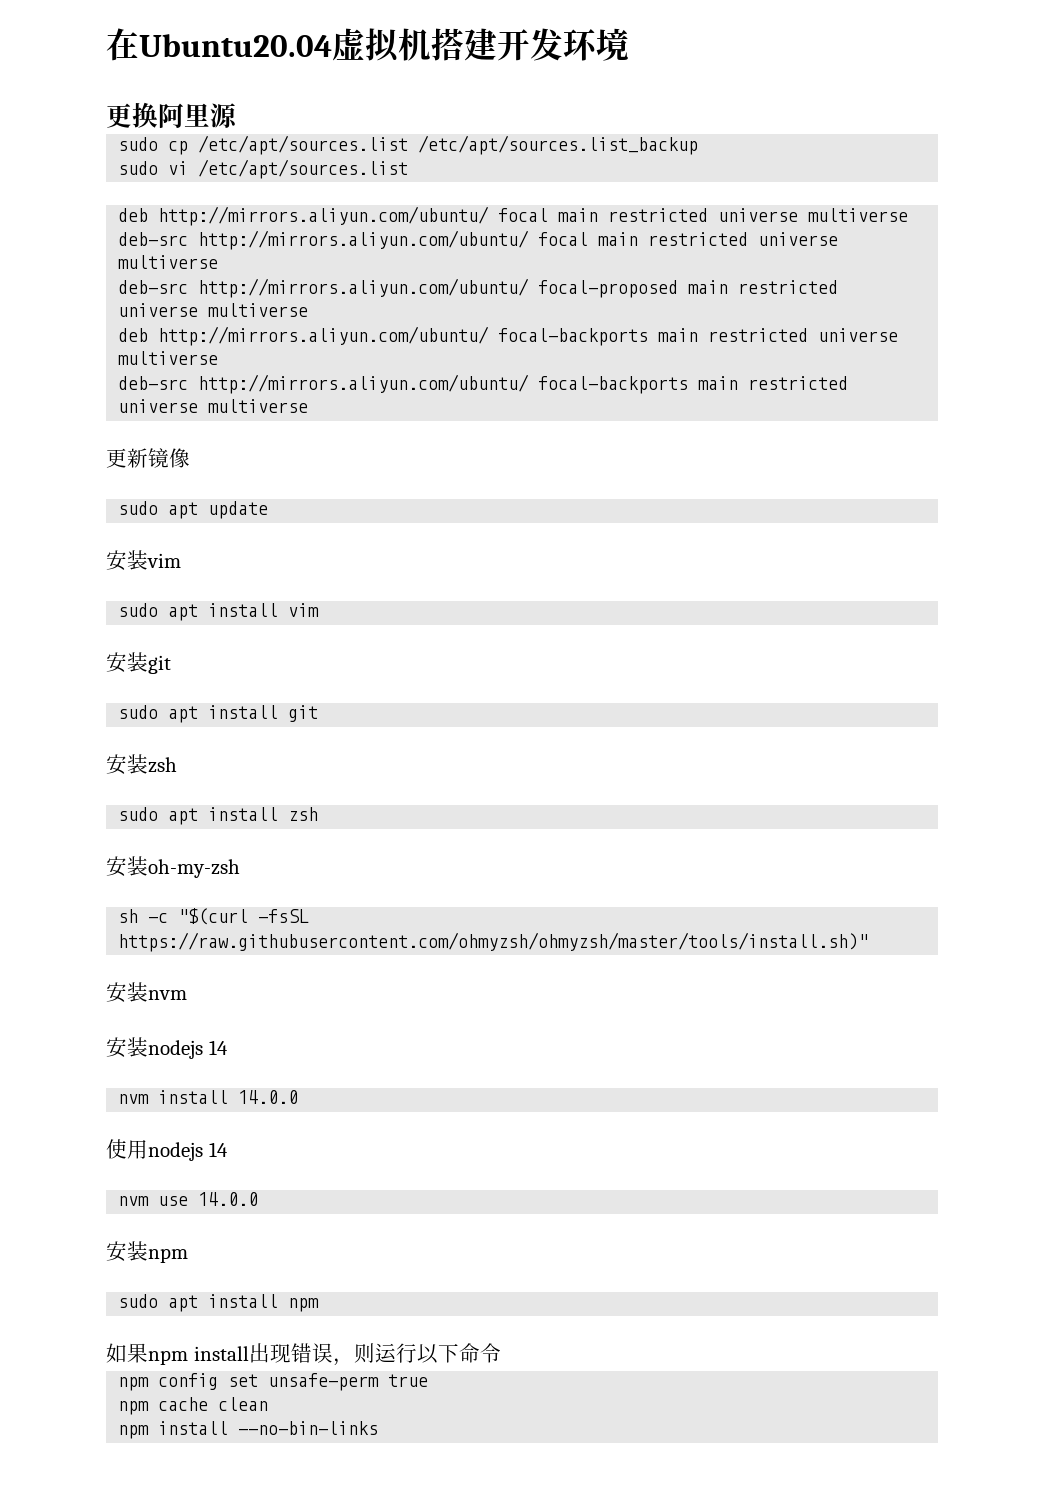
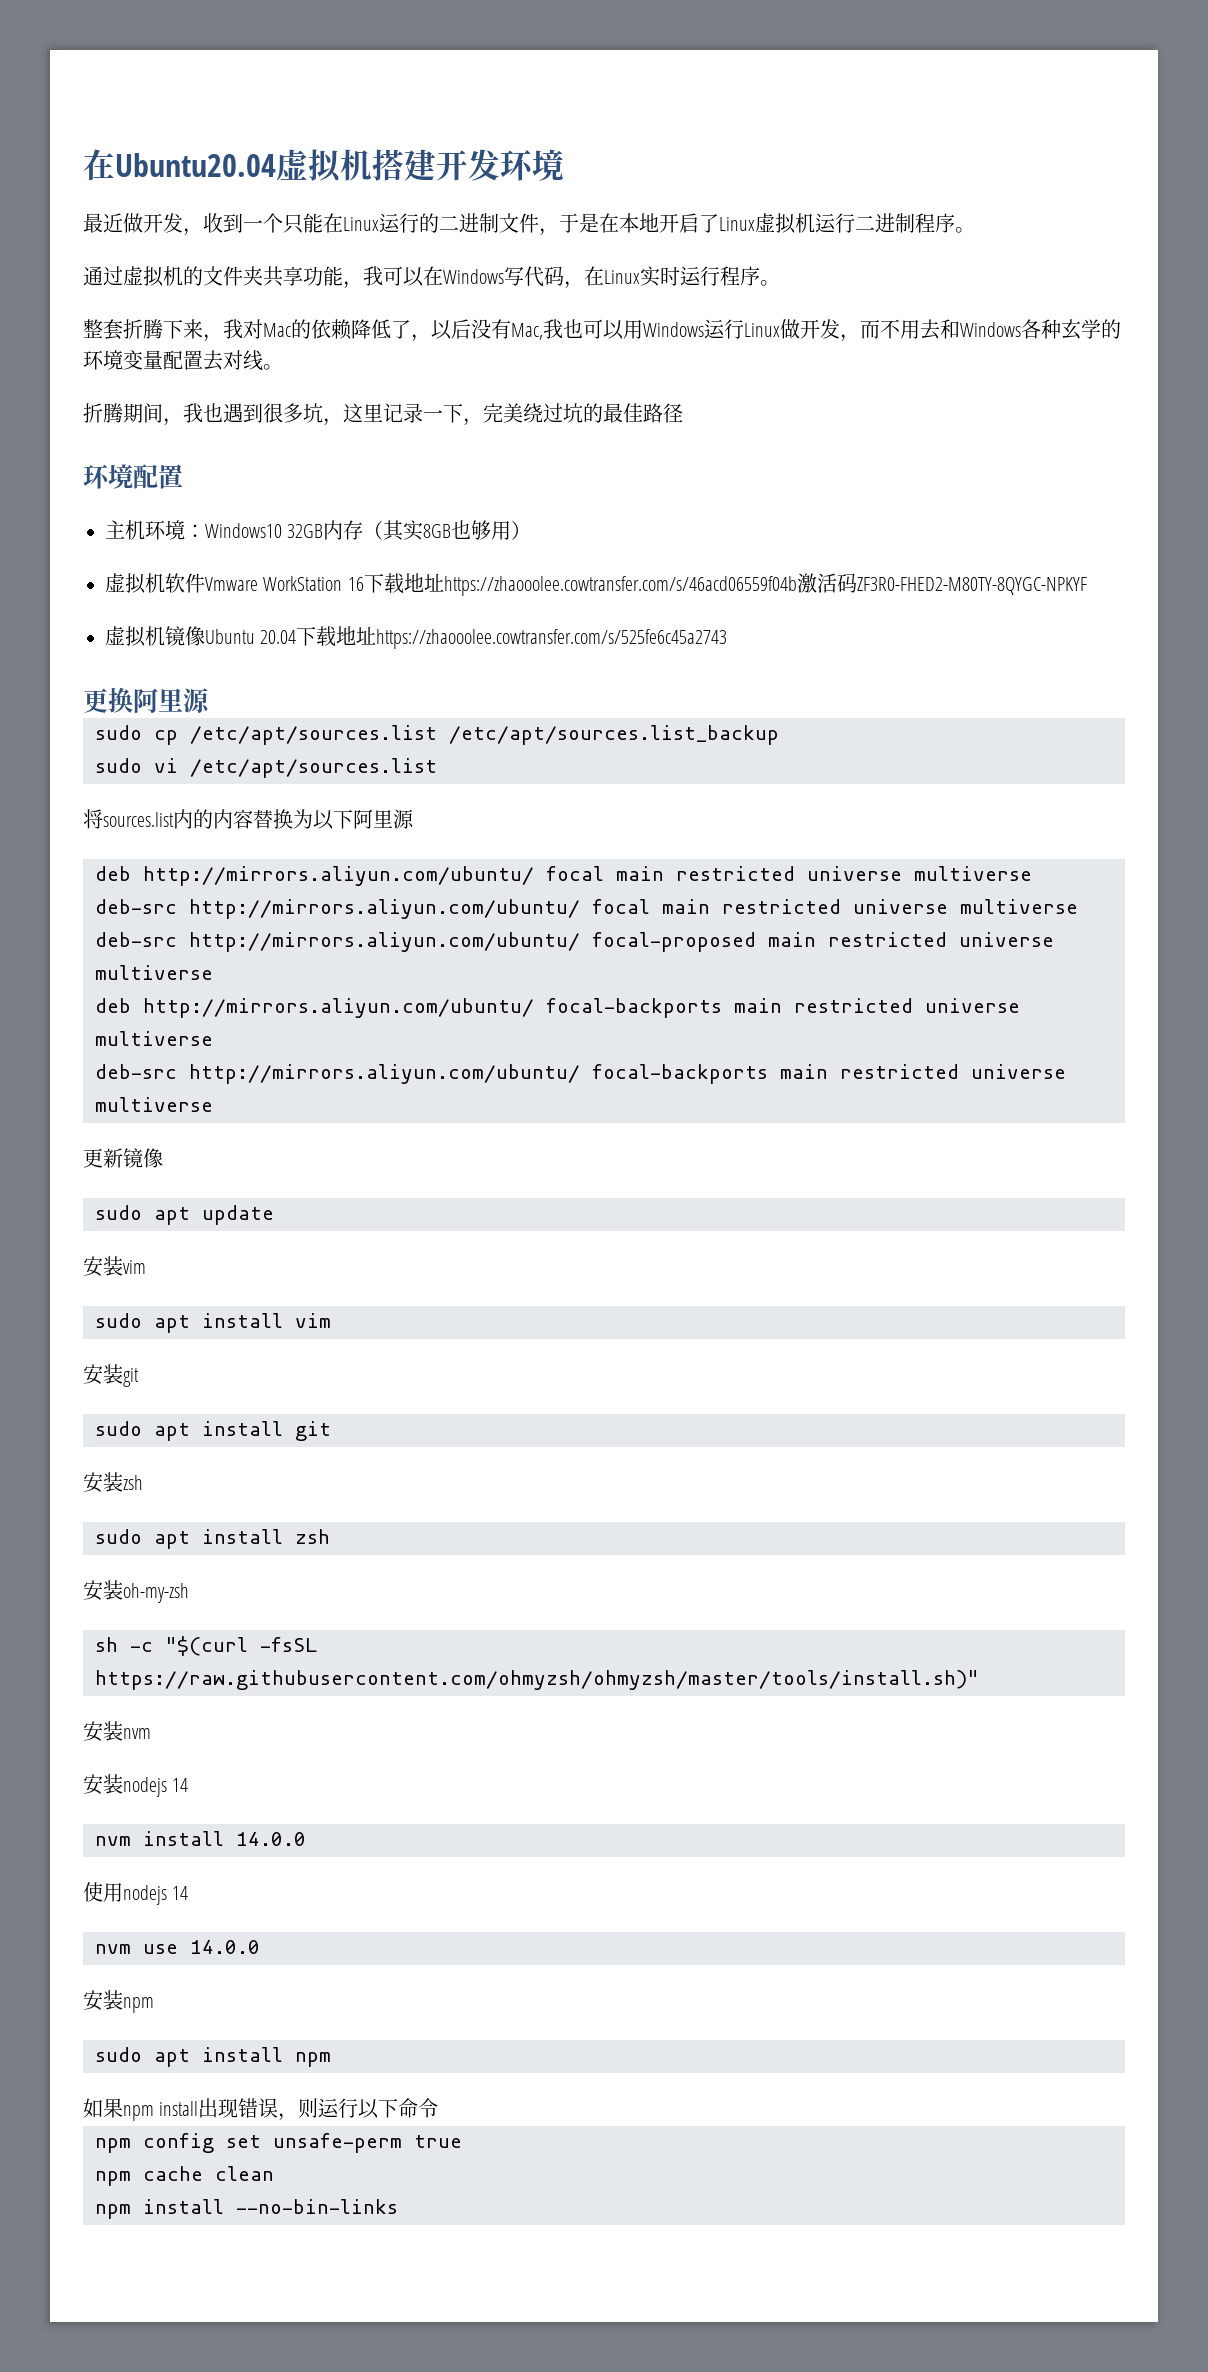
+ 最近做开发，收到一个只能在Linux运行的二进制文件，于是在本地开启了Linux虚拟机运行二进制程序。
+ 通过虚拟机的文件夹共享功能，我可以在Windows写代码，在Linux实时运行程序。
+ 整套折腾下来，我对Mac的依赖降低了，以后没有Mac,我也可以用Windows运行Linux做开发，而不用去和Windows各种玄学的环境变量配置去对线。
+ 折腾期间，我也遇到很多坑，这里记录一下，完美绕过坑的最佳路径
+ 环境配置
+ 主机环境：Windows10 32GB内存（其实8GB也够用）
+ 虚拟机软件Vmware WorkStation 16下载地址https://zhaooolee.cowtransfer.com/s/46acd06559f04b激活码ZF3R0-FHED2-M80TY-8QYGC-NPKYF
+ 虚拟机镜像Ubuntu 20.04下载地址https://zhaooolee.cowtransfer.com/s/525fe6c45a2743
+ 将sources.list内的内容替换为以下阿里源

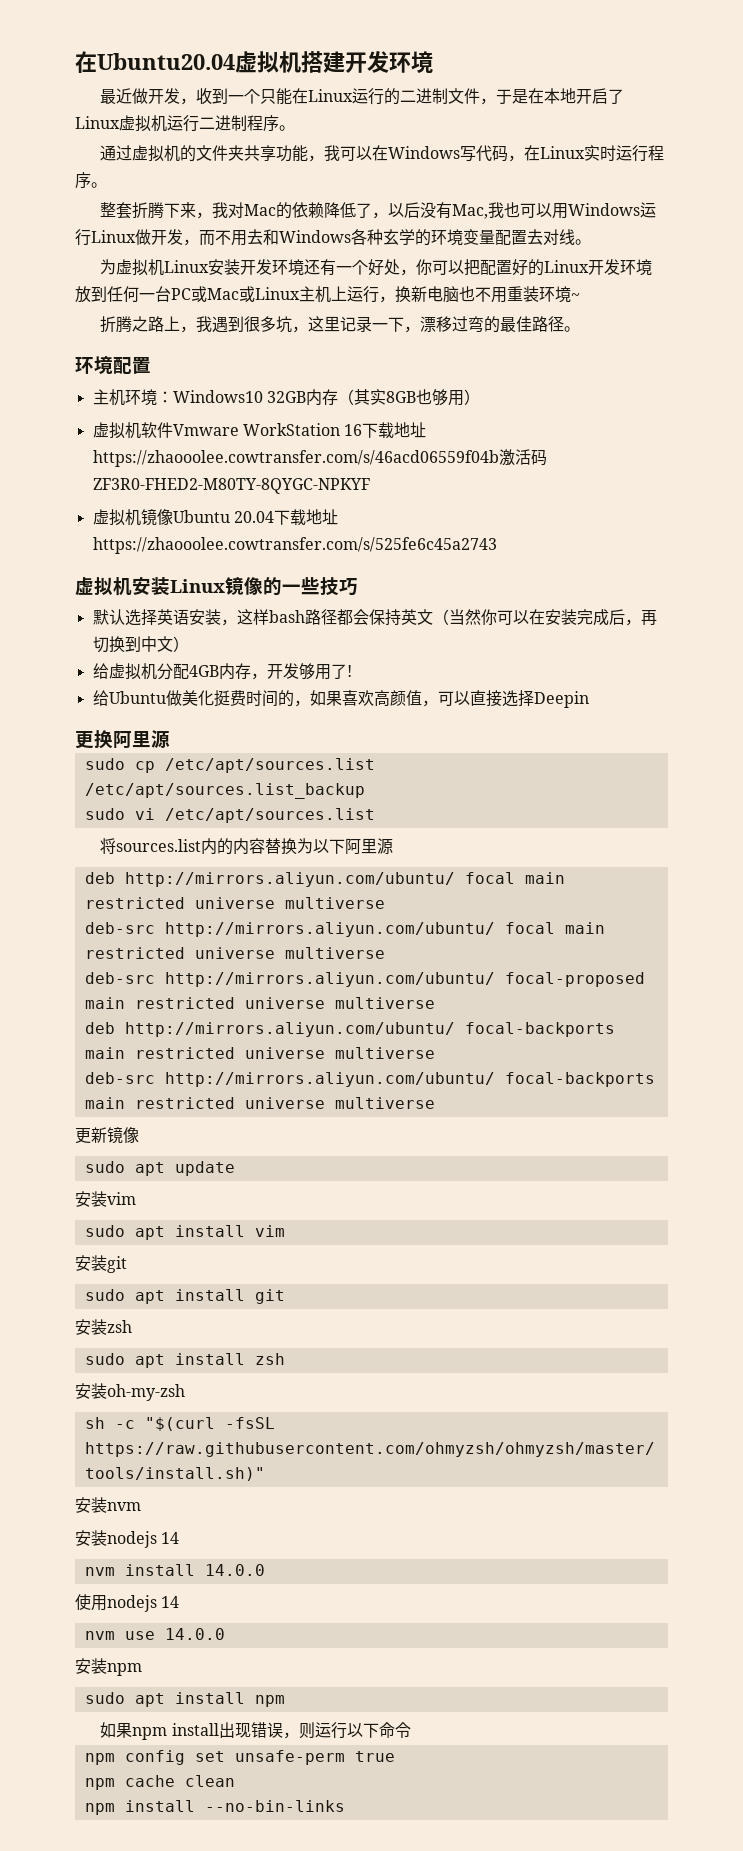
- 折腾期间，我也遇到很多坑，这里记录一下，完美绕过坑的最佳路径
+ 为虚拟机Linux安装开发环境还有一个好处，你可以把配置好的Linux开发环境放到任何一台PC或Mac或Linux主机上运行，换新电脑也不用重装环境~
+ 折腾之路上，我遇到很多坑，这里记录一下，漂移过弯的最佳路径。
+ 虚拟机安装Linux镜像的一些技巧
+ 默认选择英语安装，这样bash路径都会保持英文（当然你可以在安装完成后，再切换到中文）
+ 给虚拟机分配4GB内存，开发够用了!
+ 给Ubuntu做美化挺费时间的，如果喜欢高颜值，可以直接选择Deepin

